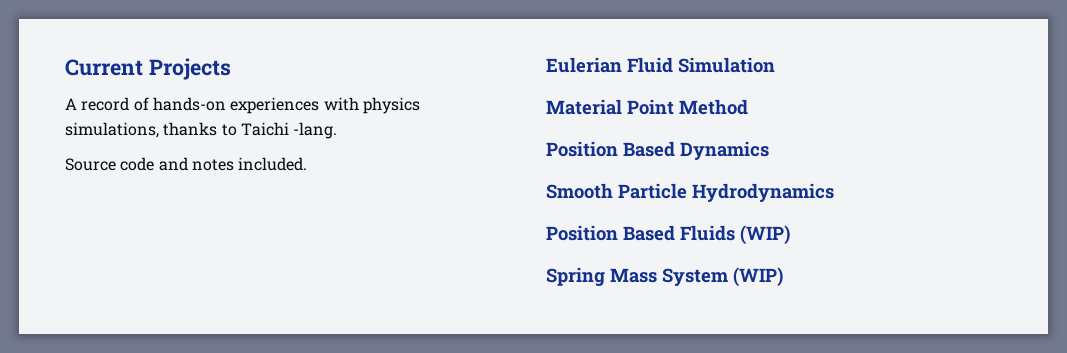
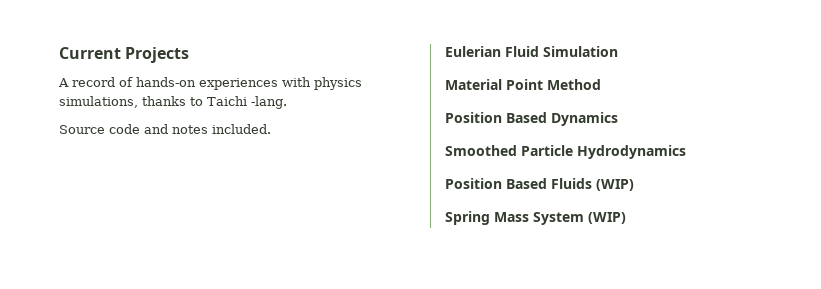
- Smooth Particle Hydrodynamics
+ Smoothed Particle Hydrodynamics

